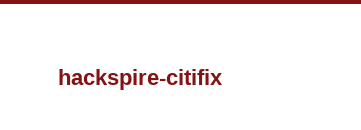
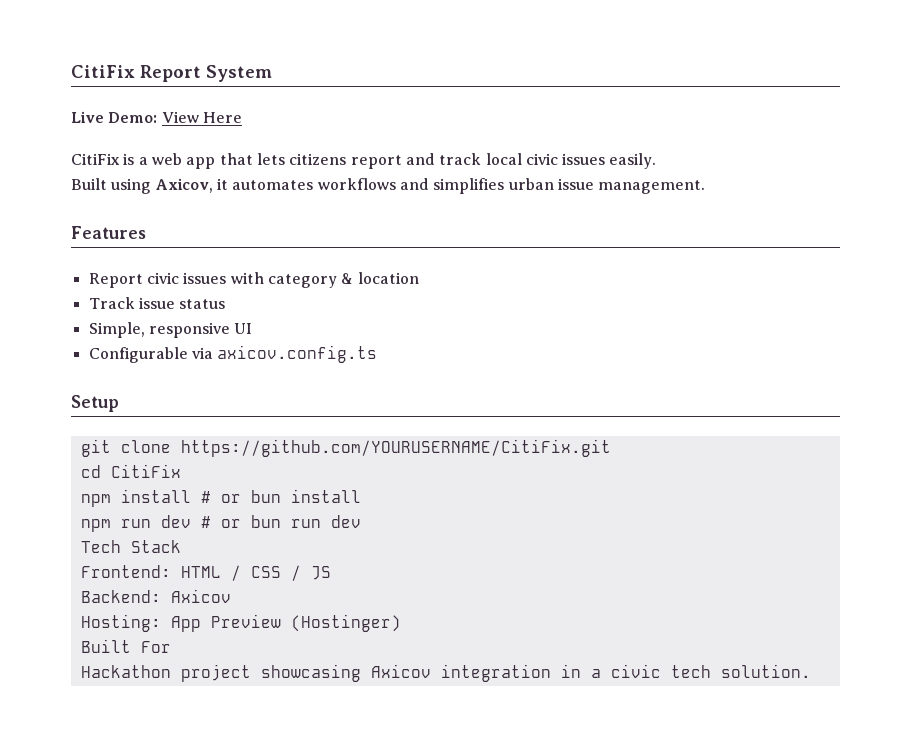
- hackspire-citifix
+ CitiFix Report System
+ Live Demo: View Here
+ CitiFix is a web app that lets citizens report and track local civic issues easily.
+ Built using Axicov, it automates workflows and simplifies urban issue management.
+ Features
+ Report civic issues with category & location
+ Track issue status
+ Simple, responsive UI
+ Configurable via axicov.config.ts
+ Setup
+ git clone https://github.com/YOURUSERNAME/CitiFix.git
+ cd CitiFix
+ npm install # or bun install
+ npm run dev # or bun run dev
+ Tech Stack
+ Frontend: HTML / CSS / JS
+ Backend: Axicov
+ Hosting: App Preview (Hostinger)
+ Built For
+ Hackathon project showcasing Axicov integration in a civic tech solution.

